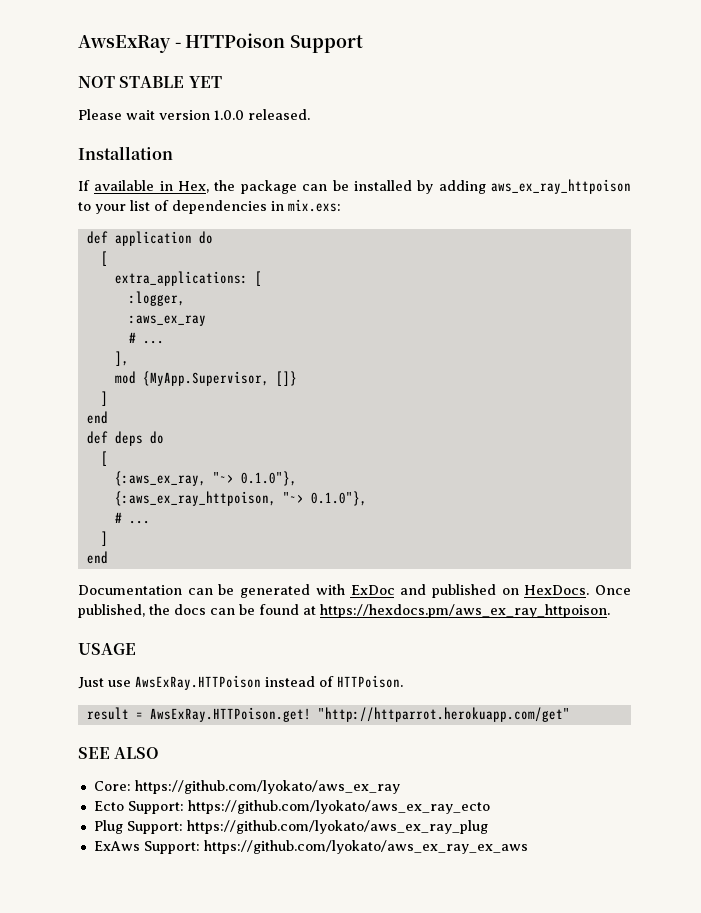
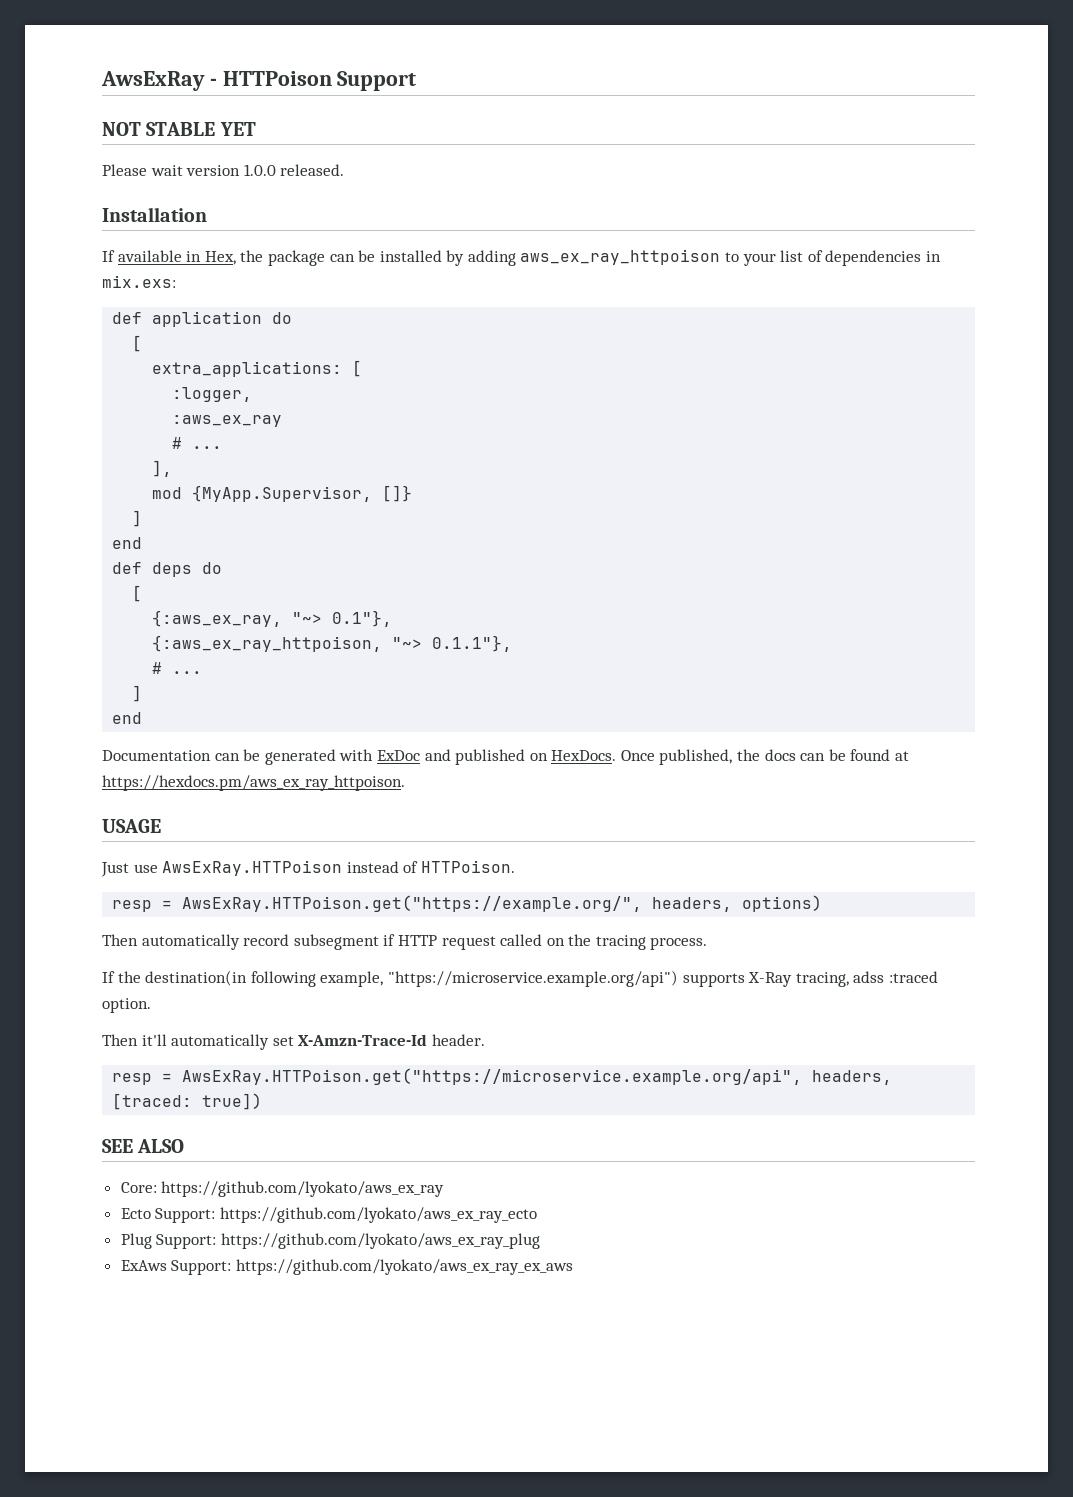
- {:aws_ex_ray, "~> 0.1.0"},
+ {:aws_ex_ray, "~> 0.1"},
- {:aws_ex_ray_httpoison, "~> 0.1.0"},
+ {:aws_ex_ray_httpoison, "~> 0.1.1"},
- result = AwsExRay.HTTPoison.get! "http://httparrot.herokuapp.com/get"
+ resp = AwsExRay.HTTPoison.get("https://example.org/", headers, options)
+ Then automatically record subsegment if HTTP request called on the tracing process.
+ If the destination(in following example, "https://microservice.example.org/api") supports X-Ray tracing, adss :traced option.
+ Then it'll automatically set X-Amzn-Trace-Id header.
+ resp = AwsExRay.HTTPoison.get("https://microservice.example.org/api", headers, [traced: true])

